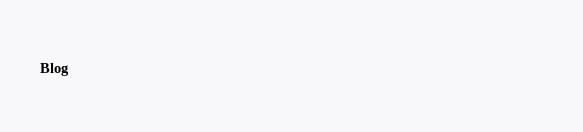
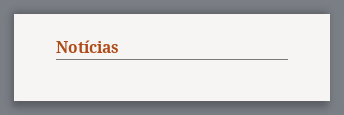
- Blog
+ Notícias

